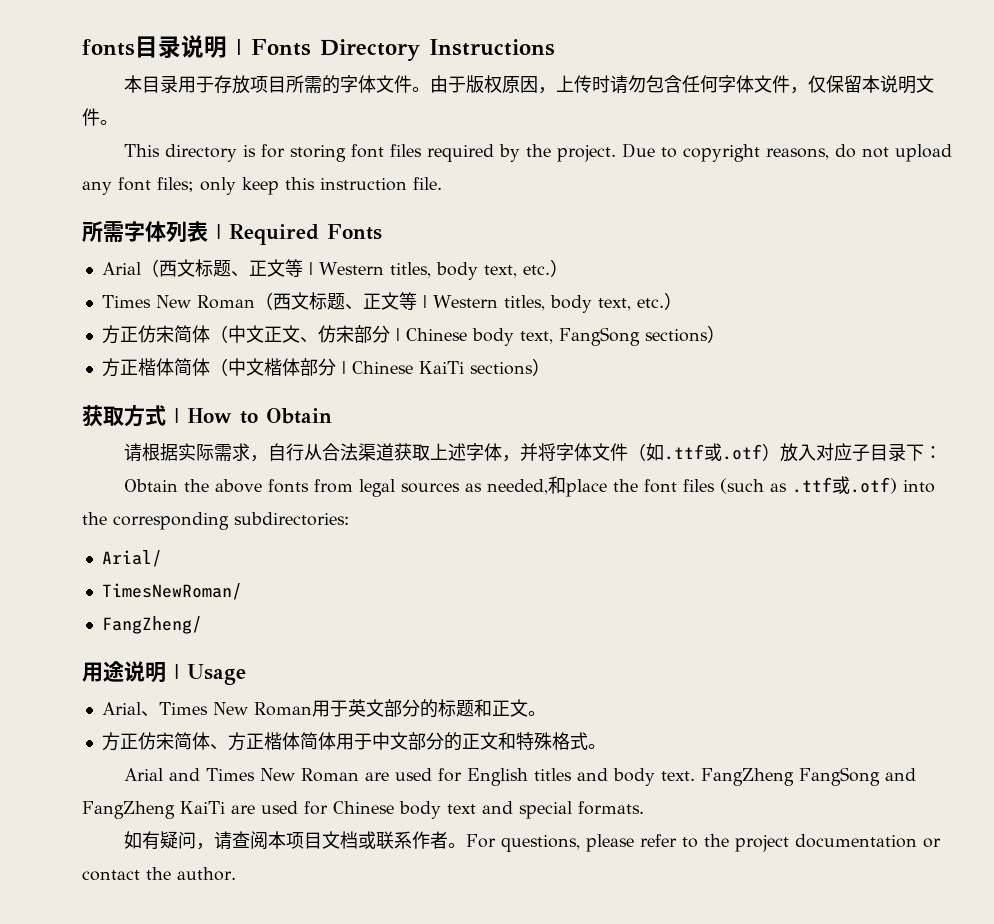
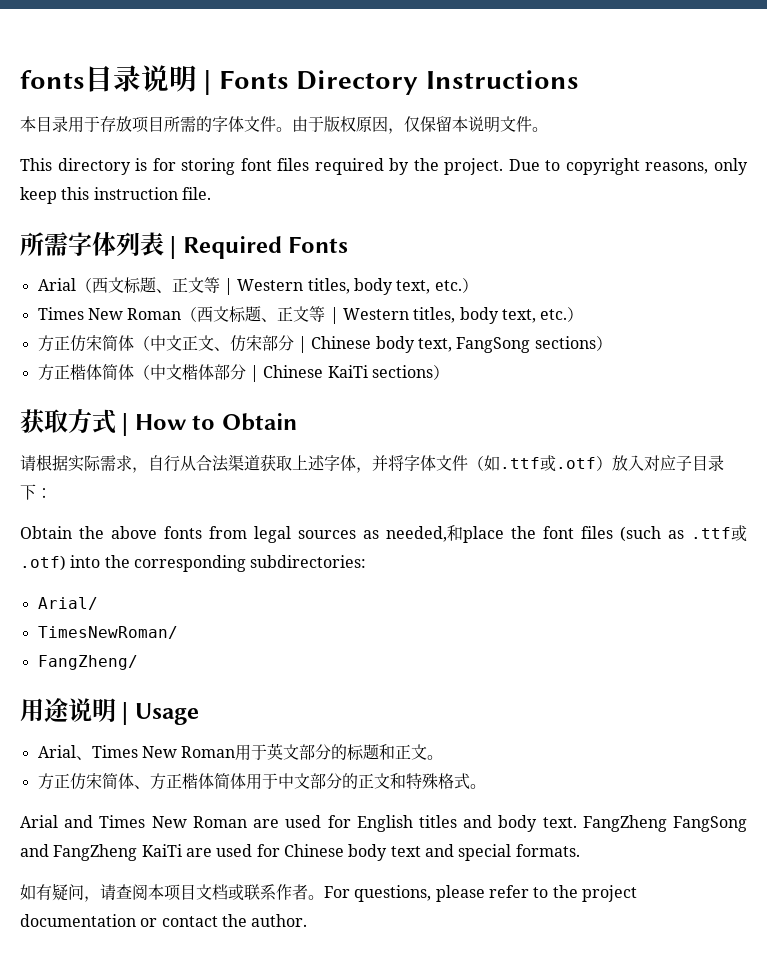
- 由于版权原因，上传时请勿包含任何字体文件，仅保留本说明文件。
+ 由于版权原因，仅保留本说明文件。
- Due to copyright reasons, do not upload any font files; only keep this instruction file.
+ Due to copyright reasons, only keep this instruction file.

